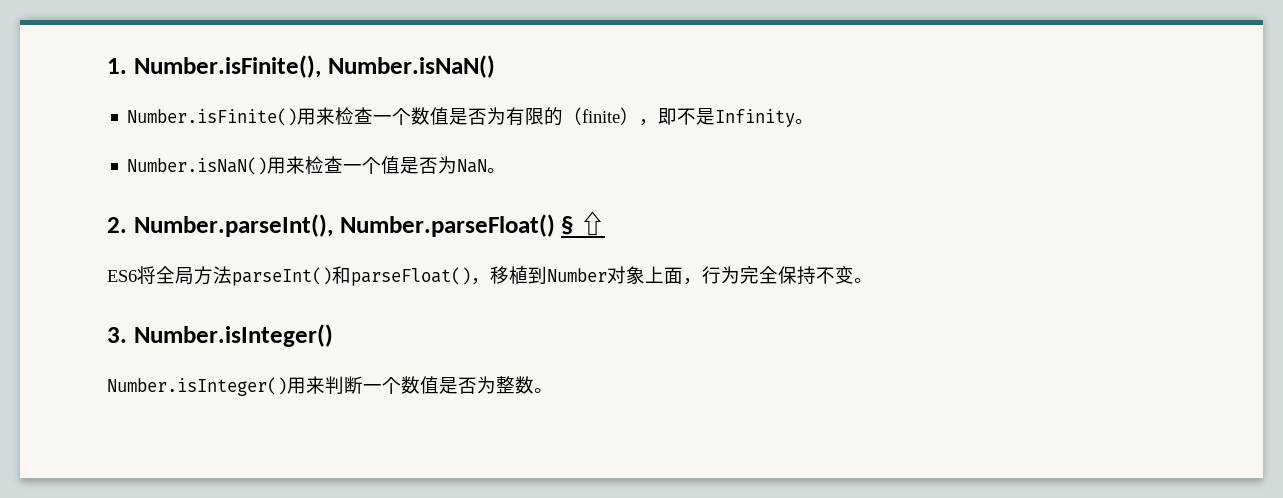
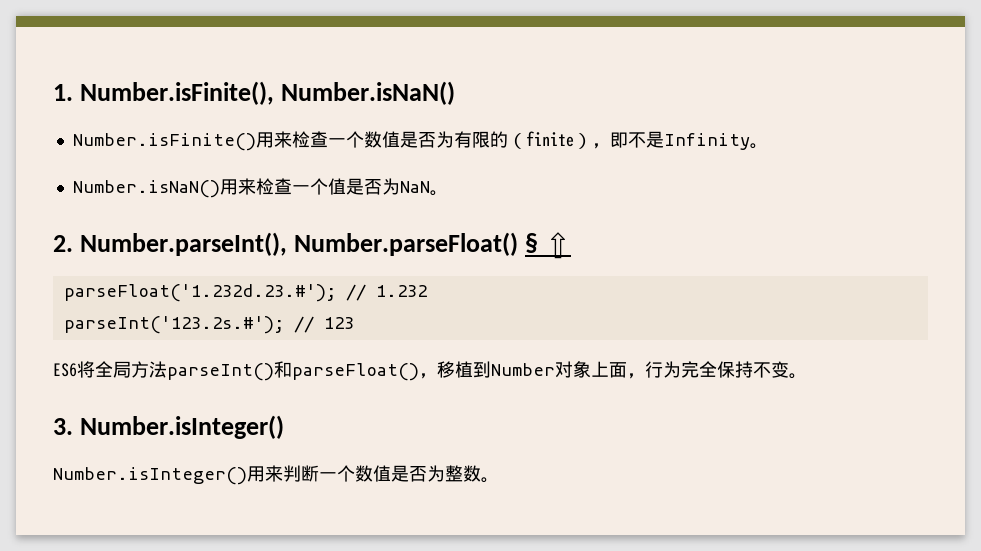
+ parseFloat('1.232d.23.#'); // 1.232
+ parseInt('123.2s.#'); // 123

